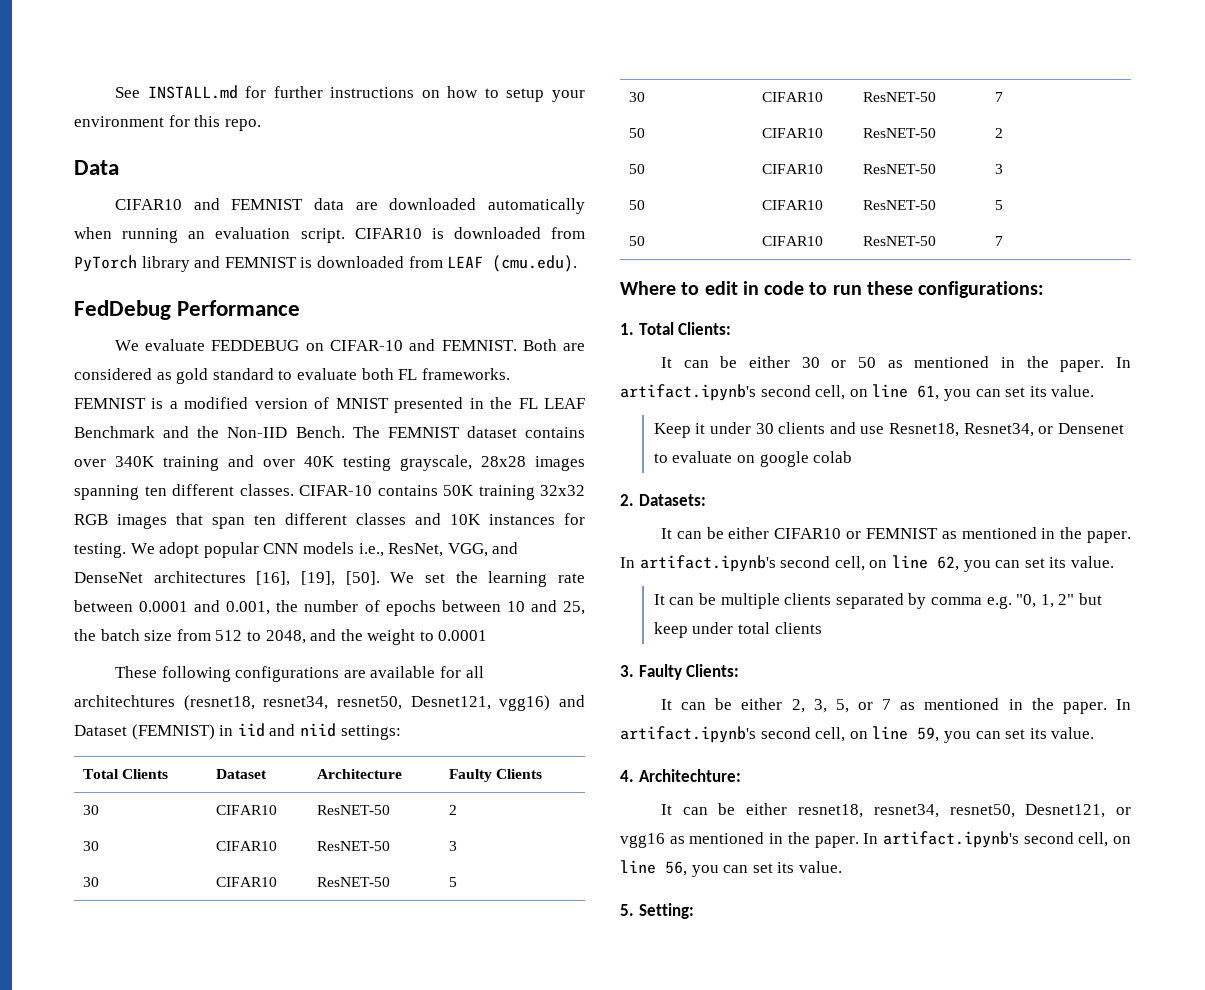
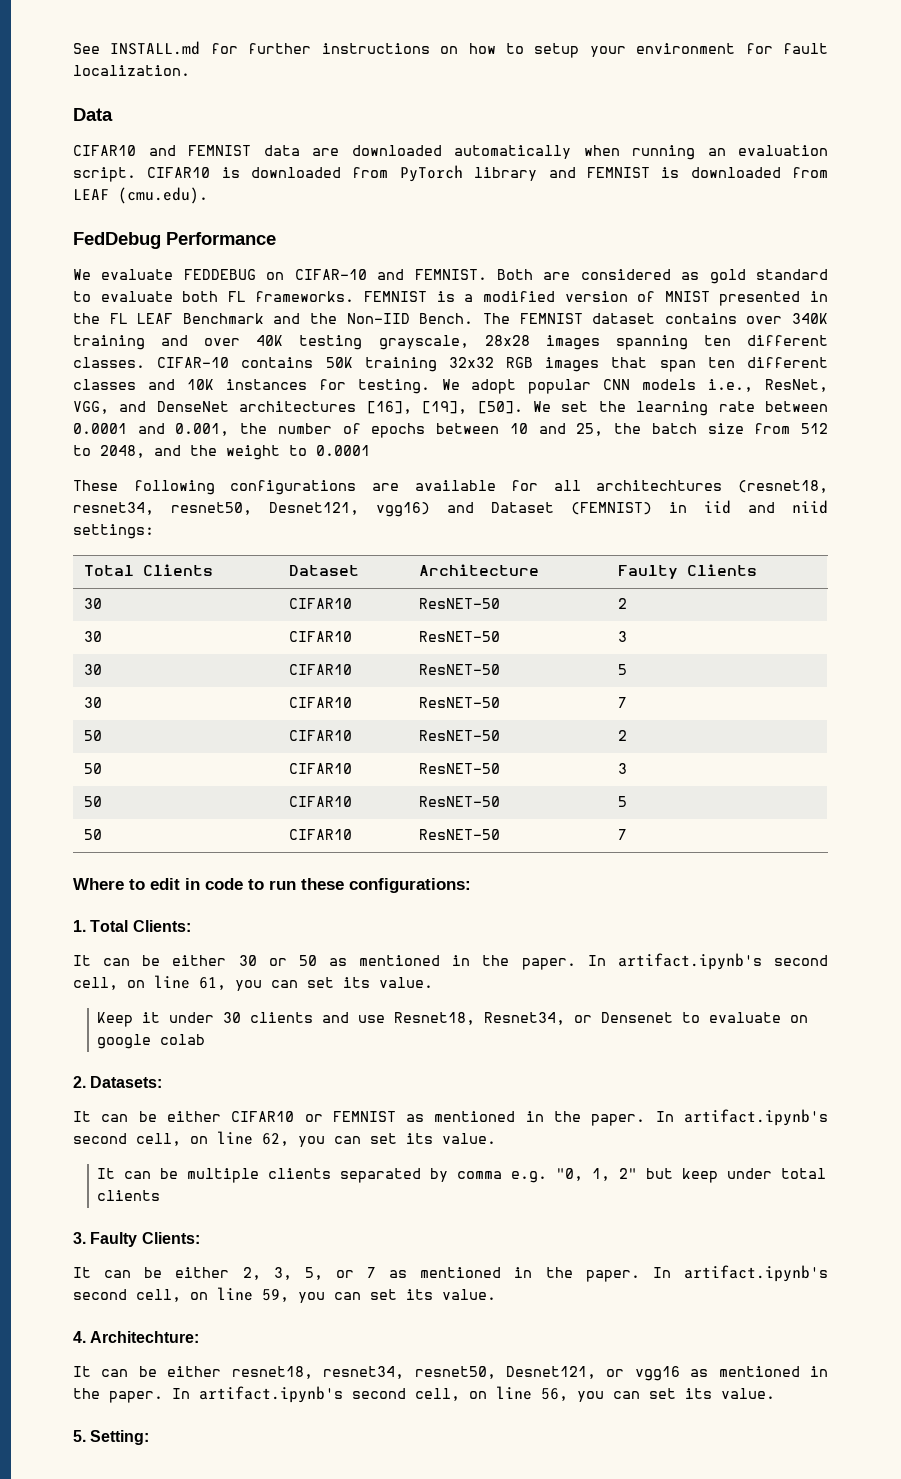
- See INSTALL.md for further instructions on how to setup your environment for this repo.
+ See INSTALL.md for further instructions on how to setup your environment for fault localization.

